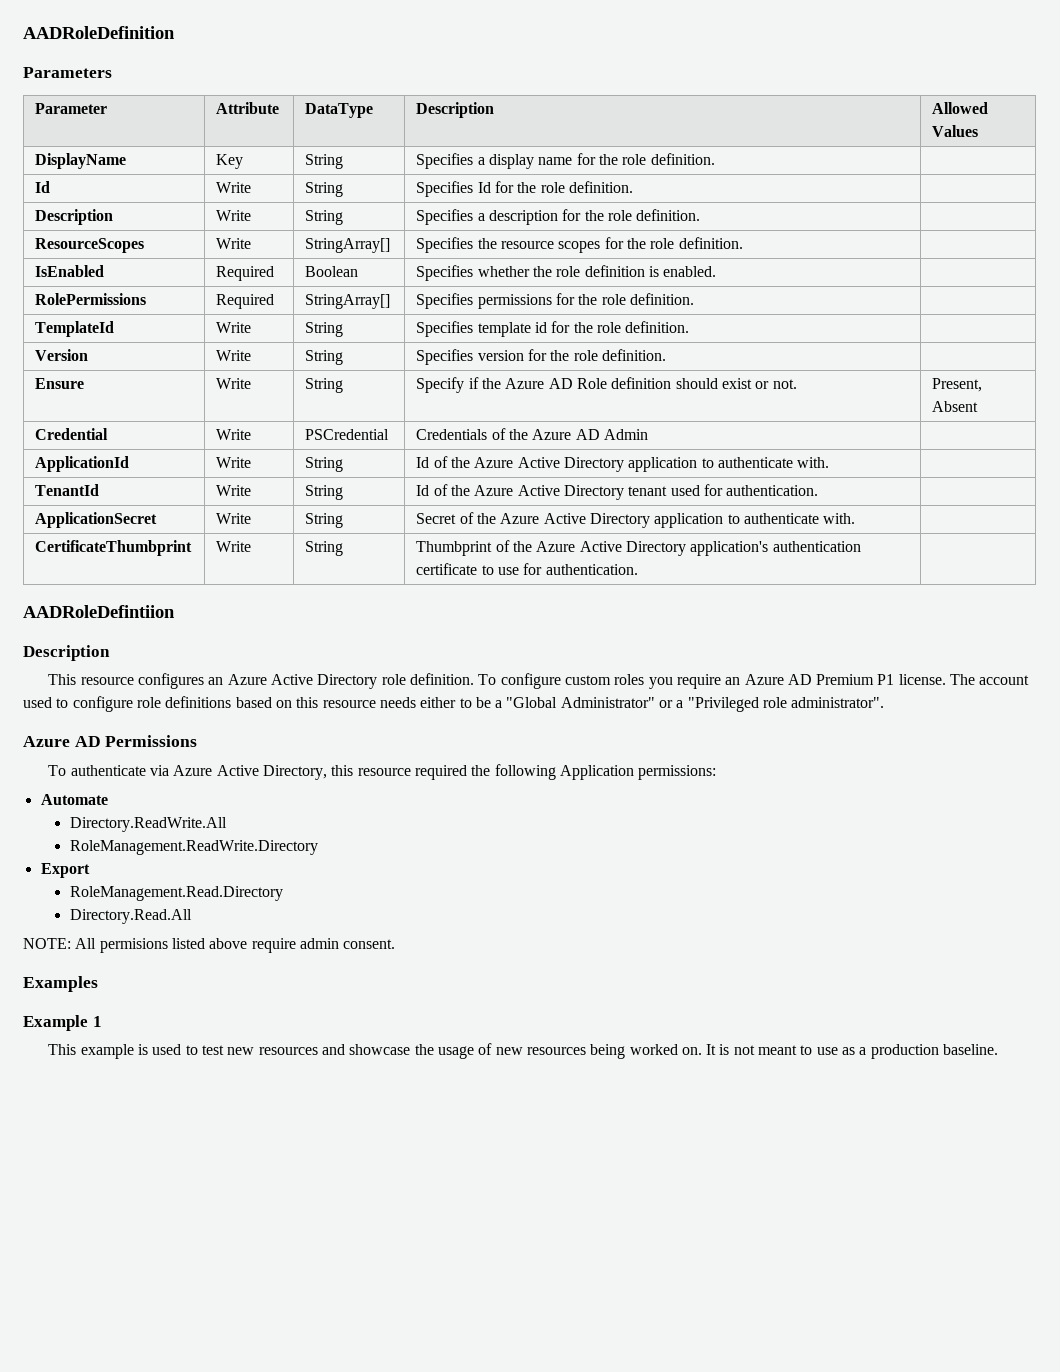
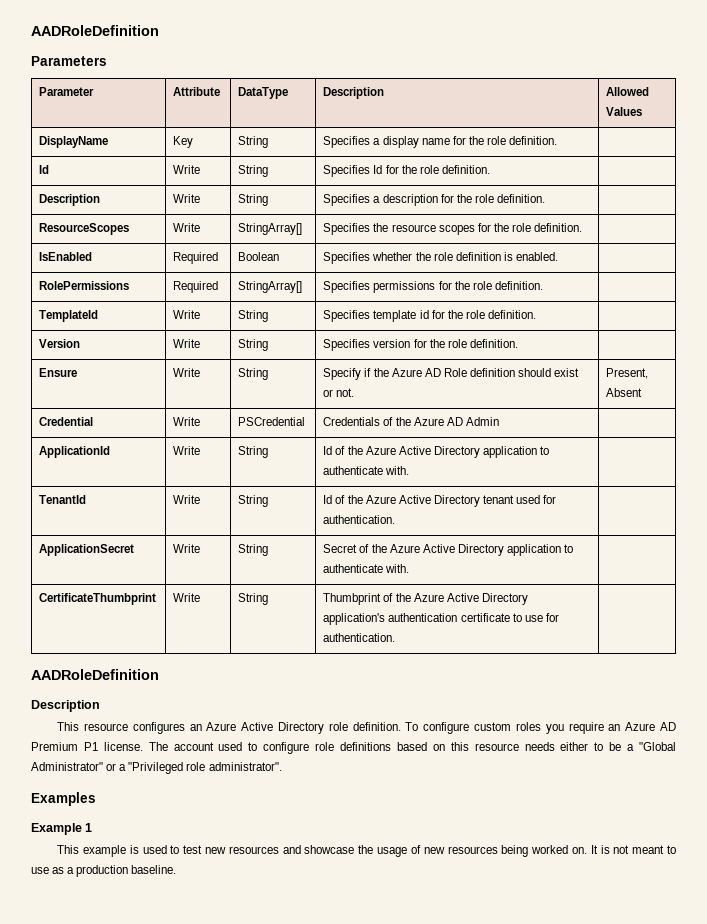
  CertificateThumbprint | Write | String | Thumbprint of the Azure Active Directory application's authentication certificate to use for authentication. |
- AADRoleDefintiion
+ AADRoleDefinition
- Azure AD Permissions
- To authenticate via Azure Active Directory, this resource required the following Application permissions:
- Automate
- Directory.ReadWrite.All
- RoleManagement.ReadWrite.Directory
- Export
- RoleManagement.Read.Directory
- Directory.Read.All
- NOTE: All permisions listed above require admin consent.

